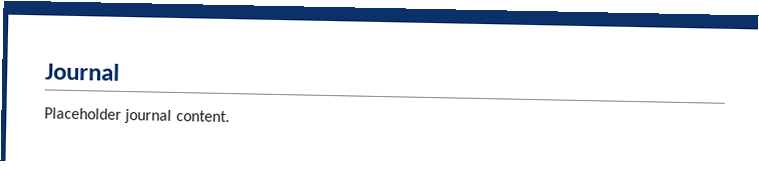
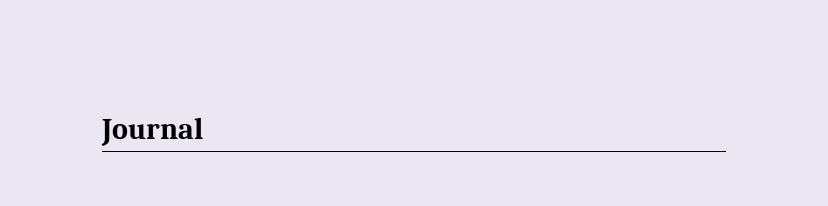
- Placeholder journal content.

